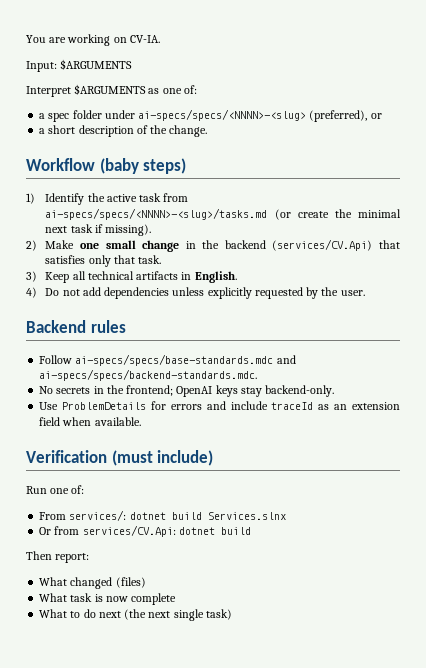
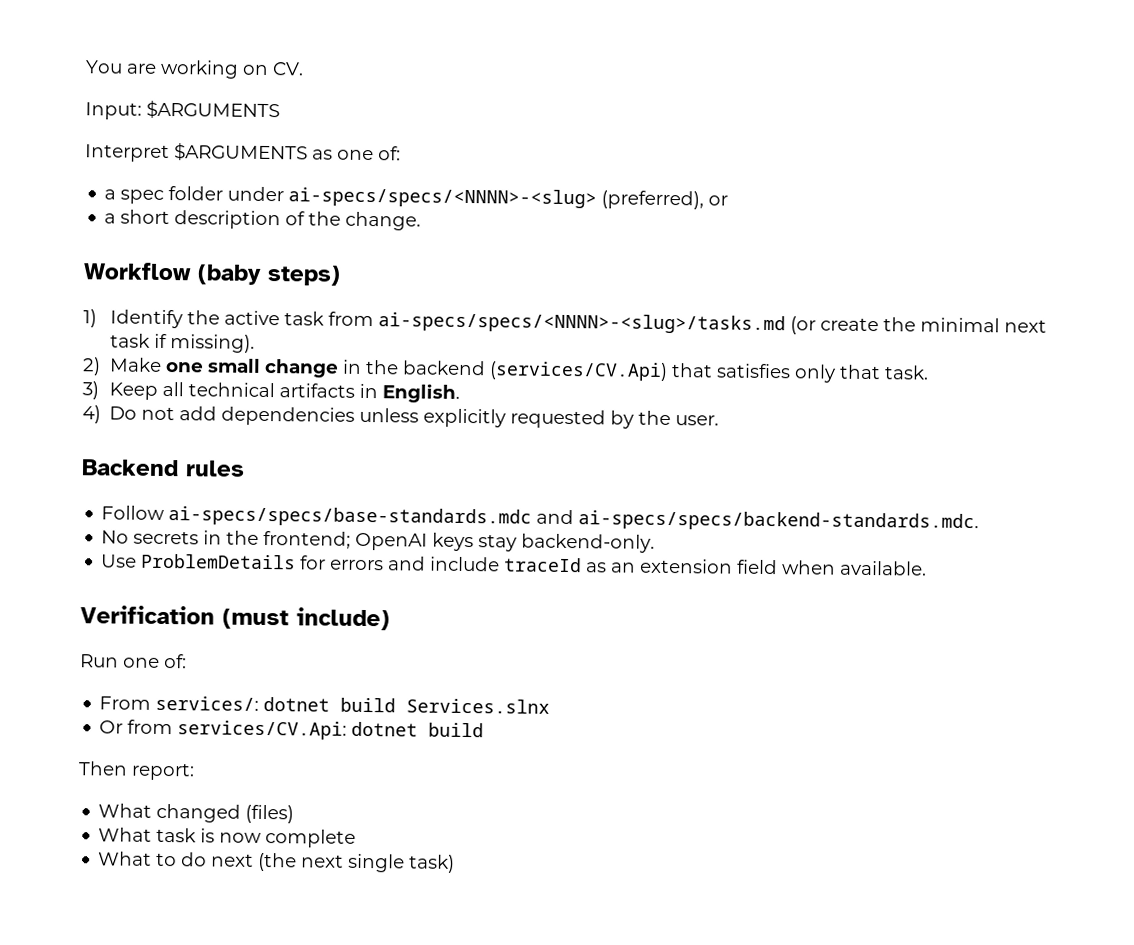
- You are working on CV-IA.
+ You are working on CV.

